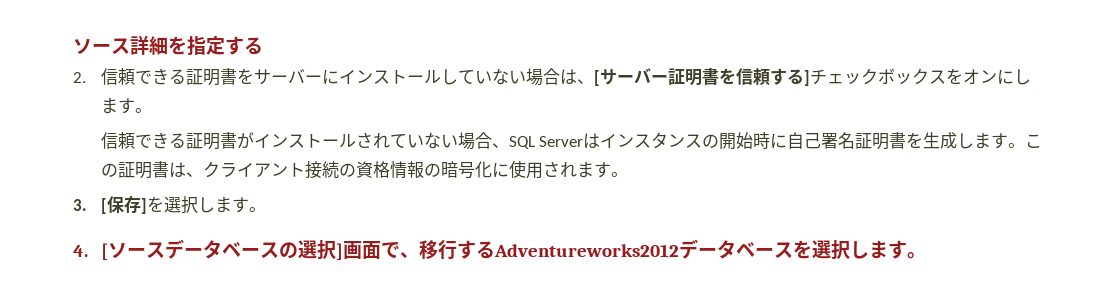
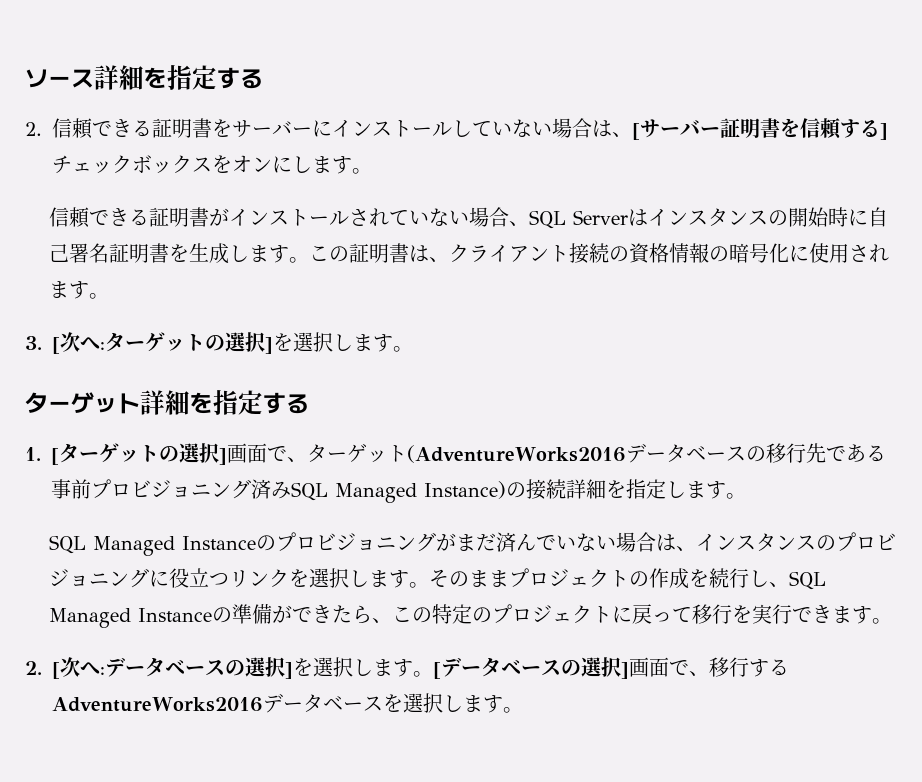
- 3. [保存]を選択します。
+ 3. [次へ:ターゲットの選択]を選択します。
- 4. [ソースデータベースの選択]画面で、移行するAdventureworks2012データベースを選択します。
+ ターゲット詳細を指定する
+ 1. [ターゲットの選択]画面で、ターゲット(AdventureWorks2016データベースの移行先である事前プロビジョニング済みSQL Managed Instance)の接続詳細を指定します。
+ SQL Managed Instanceのプロビジョニングがまだ済んでいない場合は、インスタンスのプロビジョニングに役立つリンクを選択します。そのままプロジェクトの作成を続行し、SQL Managed Instanceの準備ができたら、この特定のプロジェクトに戻って移行を実行できます。
+ 2. [次へ:データベースの選択]を選択します。[データベースの選択]画面で、移行するAdventureWorks2016データベースを選択します。

